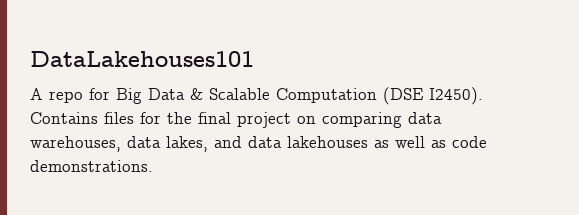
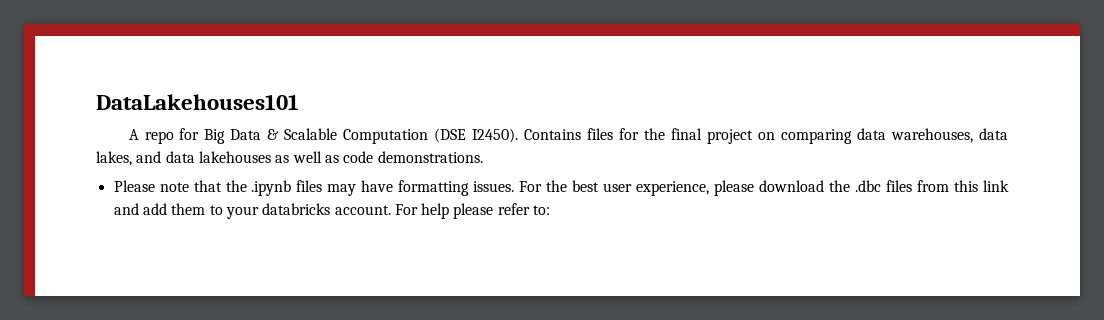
+ Please note that the .ipynb files may have formatting issues. For the best user experience, please download the .dbc files from this link and add them to your databricks account. For help please refer to:

